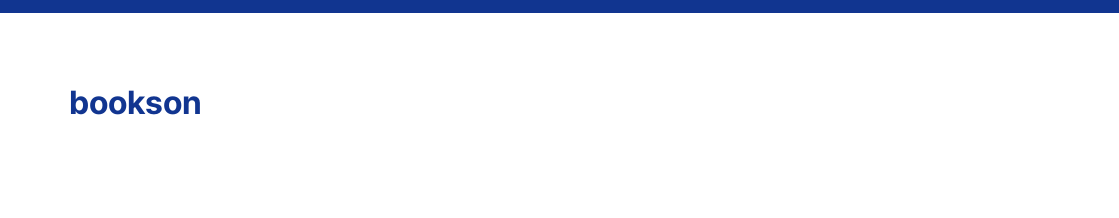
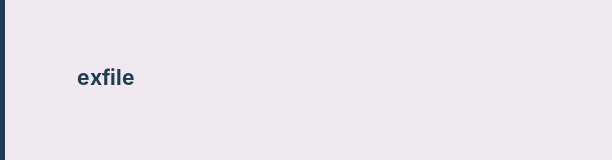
- bookson
+ exfile

